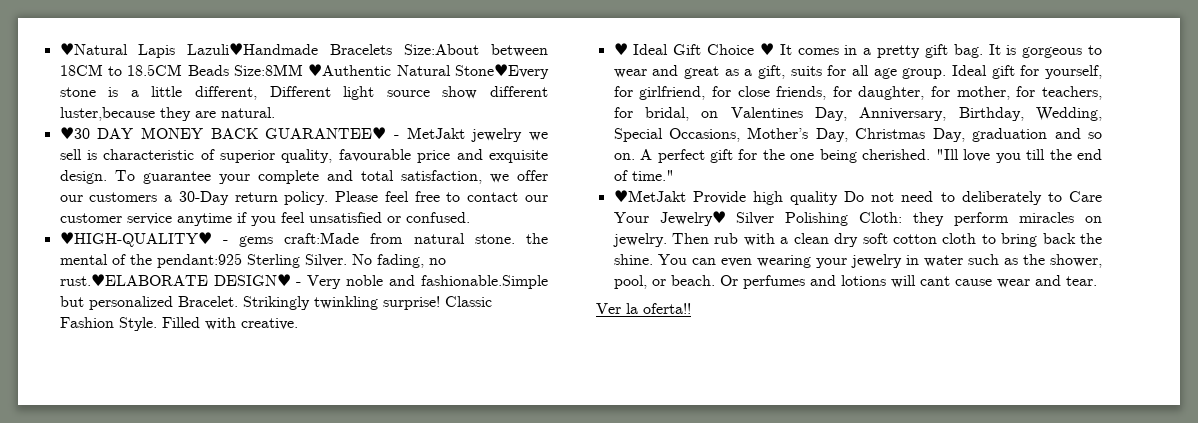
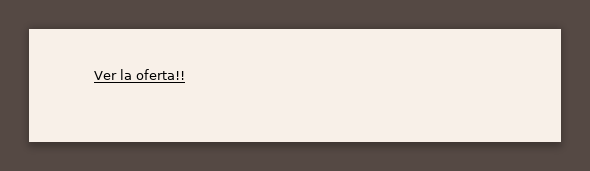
- ♥Natural Lapis Lazuli♥Handmade Bracelets Size:About between 18CM to 18.5CM Beads Size:8MM ♥Authentic Natural Stone♥Every stone is a little different, Different light source show different luster,because they are natural.
- ♥30 DAY MONEY BACK GUARANTEE♥ - MetJakt jewelry we sell is characteristic of superior quality, favourable price and exquisite design. To guarantee your complete and total satisfaction, we offer our customers a 30-Day return policy. Please feel free to contact our customer service anytime if you feel unsatisfied or confused.
- ♥HIGH-QUALITY♥ - gems craft:Made from natural stone. the mental of the pendant:925 Sterling Silver. No fading, no rust.♥ELABORATE DESIGN♥ - Very noble and fashionable.Simple but personalized Bracelet. Strikingly twinkling surprise! Classic Fashion Style. Filled with creative.
- ♥ Ideal Gift Choice ♥ It comes in a pretty gift bag. It is gorgeous to wear and great as a gift, suits for all age group. Ideal gift for yourself, for girlfriend, for close friends, for daughter, for mother, for teachers, for bridal, on Valentines Day, Anniversary, Birthday, Wedding, Special Occasions, Mother’s Day, Christmas Day, graduation and so on. A perfect gift for the one being cherished. "Ill love you till the end of time."
- ♥MetJakt Provide high quality Do not need to deliberately to Care Your Jewelry♥ Silver Polishing Cloth: they perform miracles on jewelry. Then rub with a clean dry soft cotton cloth to bring back the shine. You can even wearing your jewelry in water such as the shower, pool, or beach. Or perfumes and lotions will cant cause wear and tear.

